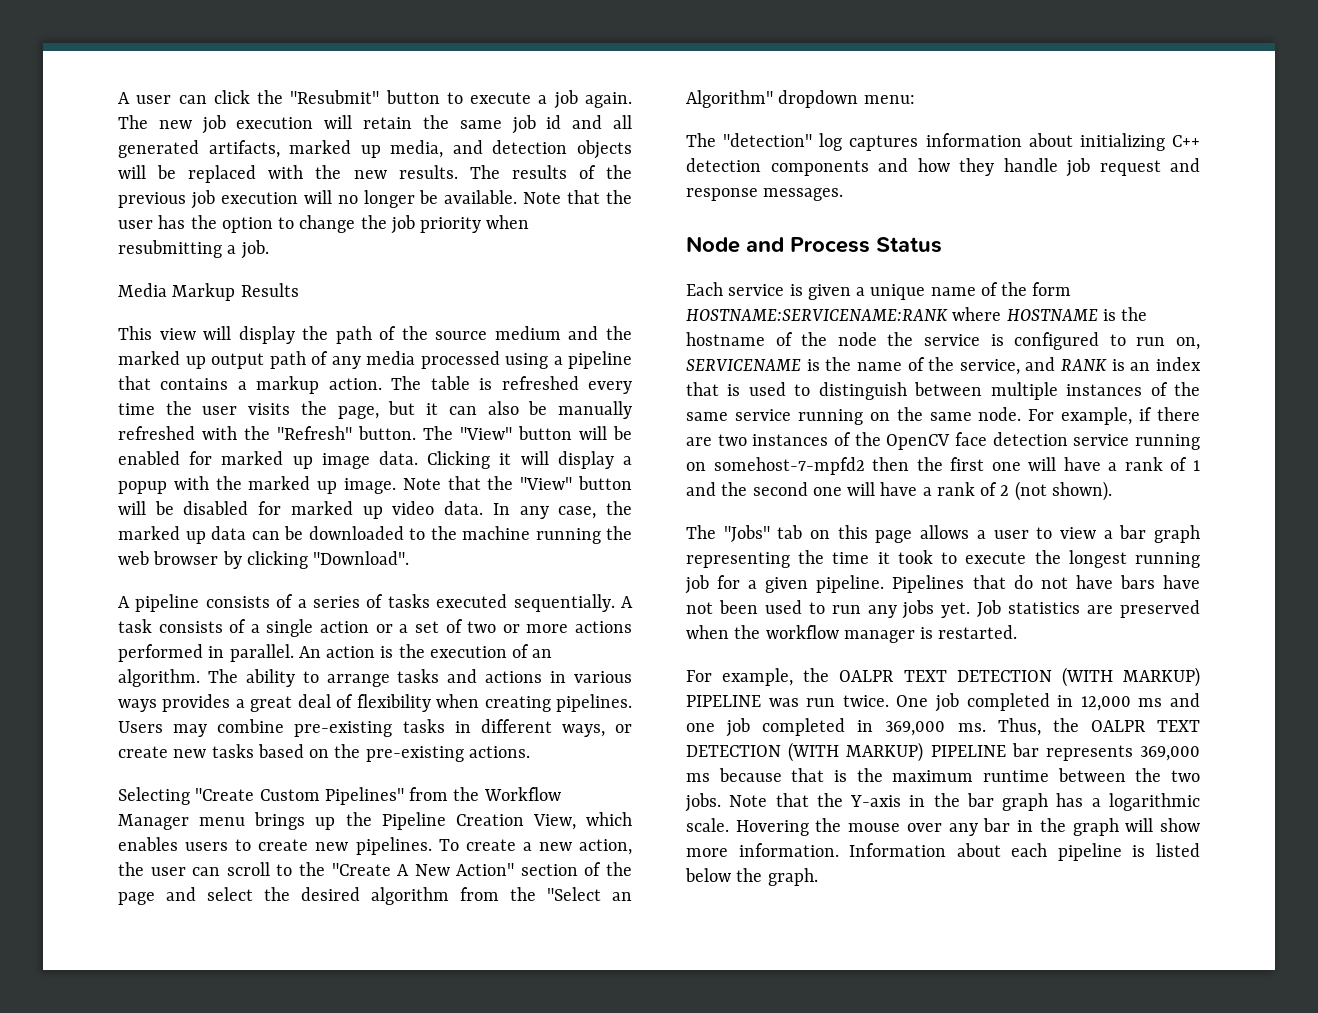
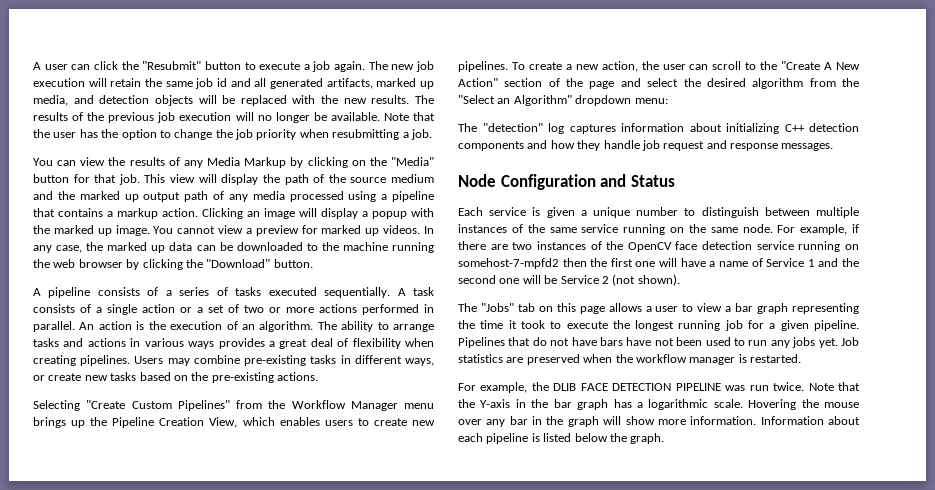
- Media Markup Results
- This view will display the path of the source medium and the marked up output path of any media processed using a pipeline that contains a markup action.
+ You can view the results of any Media Markup by clicking on the "Media" button for that job. This view will display the path of the source medium and the marked up output path of any media processed using a pipeline that contains a markup action.
- The table is refreshed every time the user visits the page, but it can also be manually refreshed with the "Refresh" button. The "View" button will be enabled for marked up image data. Clicking it will display a popup with the marked up image.
+ Clicking an image will display a popup with the marked up image.
- Note that the "View" button will be disabled for marked up video data.
+ You cannot view a preview for marked up videos.
- In any case, the marked up data can be downloaded to the machine running the web browser by clicking "Download".
+ In any case, the marked up data can be downloaded to the machine running the web browser by clicking the "Download" button.
- Node and Process Status
+ Node Configuration and Status
- Each service is given a unique name of the form HOSTNAME:SERVICENAME:RANK where HOSTNAME is the hostname of the node the service is configured to run on, SERVICENAME is the name of the service, and RANK is an index that is used to distinguish between multiple instances of the same service running on the same node.
+ Each service is given a unique number to distinguish between multiple instances of the same service running on the same node.
- For example, if there are two instances of the OpenCV face detection service running on somehost-7-mpfd2 then the first one will have a rank of 1 and the second one will have a rank of 2 (not shown).
+ For example, if there are two instances of the OpenCV face detection service running on somehost-7-mpfd2 then the first one will have a name of Service 1 and the second one will be Service 2 (not shown).
- For example, the OALPR TEXT DETECTION (WITH MARKUP) PIPELINE was run twice. One job completed in 12,000 ms and one job completed in 369,000 ms. Thus, the OALPR TEXT DETECTION (WITH MARKUP) PIPELINE bar represents 369,000 ms because that is the maximum runtime between the two jobs.
+ For example, the DLIB FACE DETECTION PIPELINE was run twice.

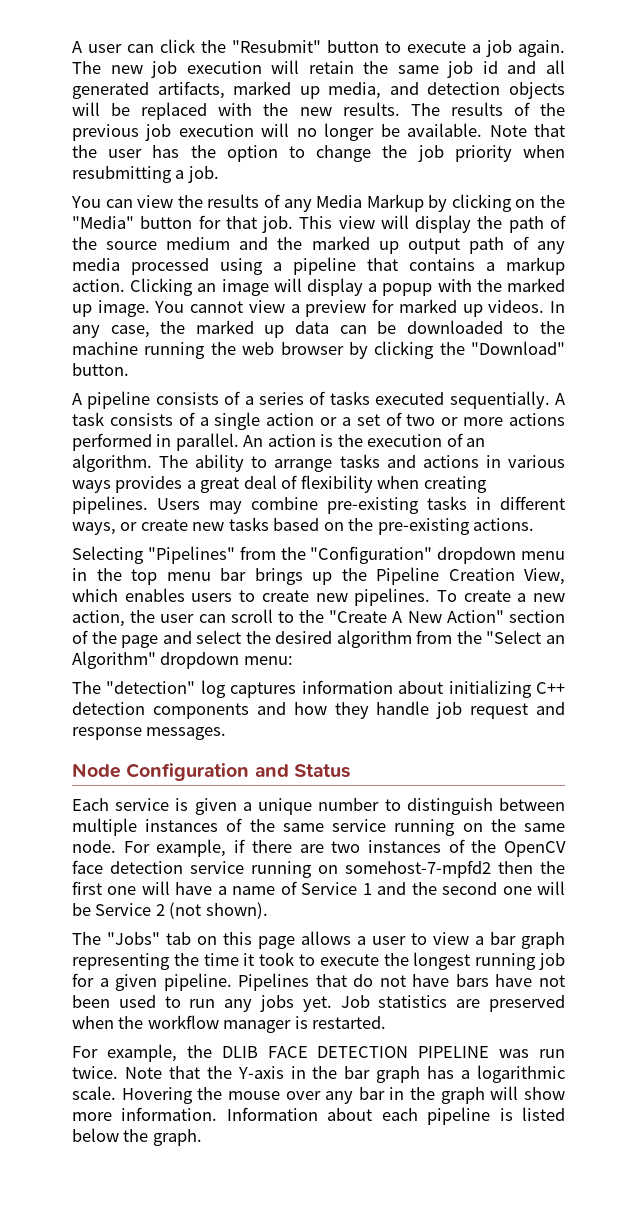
- Selecting "Create Custom Pipelines" from the Workflow Manager menu brings up the Pipeline Creation View, which enables users to create new pipelines.
+ Selecting "Pipelines" from the "Configuration" dropdown menu in the top menu bar brings up the Pipeline Creation View, which enables users to create new pipelines.

